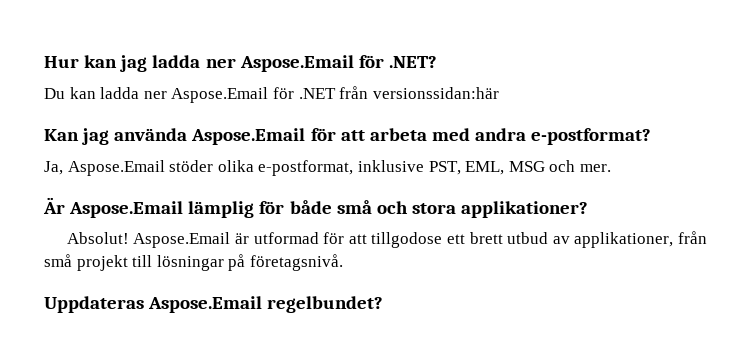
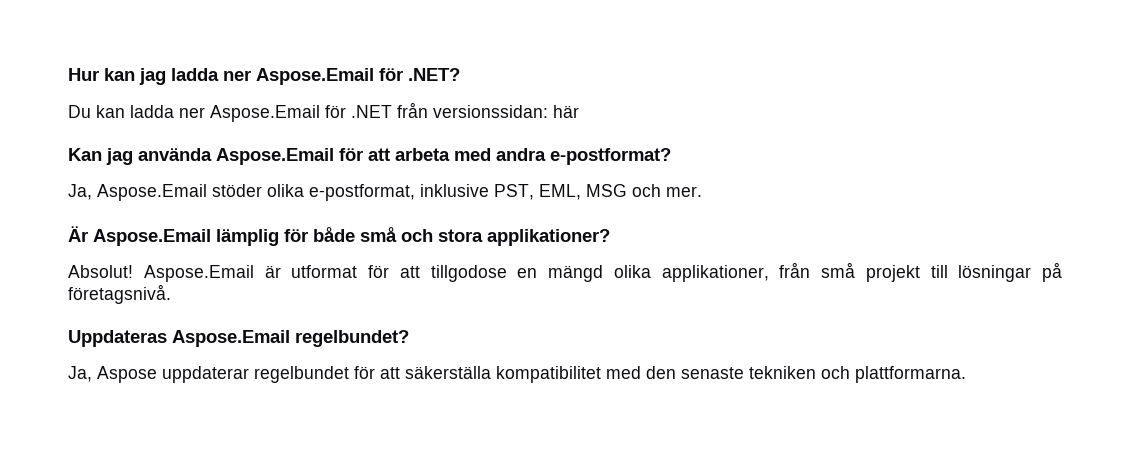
- Du kan ladda ner Aspose.Email för .NET från versionssidan:här
+ Du kan ladda ner Aspose.Email för .NET från versionssidan: här
- Aspose.Email är utformad för att tillgodose ett brett utbud av applikationer, från små projekt till lösningar på företagsnivå.
+ Aspose.Email är utformat för att tillgodose en mängd olika applikationer, från små projekt till lösningar på företagsnivå.
+ Ja, Aspose uppdaterar regelbundet för att säkerställa kompatibilitet med den senaste tekniken och plattformarna.

